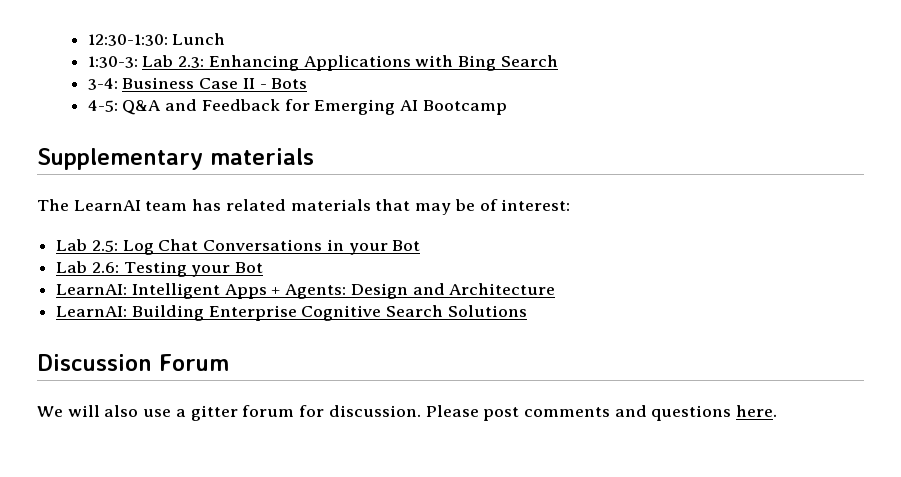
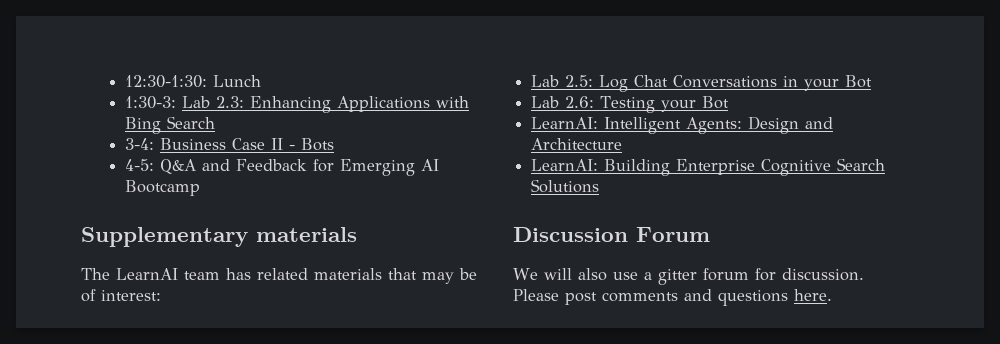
- LearnAI: Intelligent Apps + Agents: Design and Architecture
+ LearnAI: Intelligent Agents: Design and Architecture

